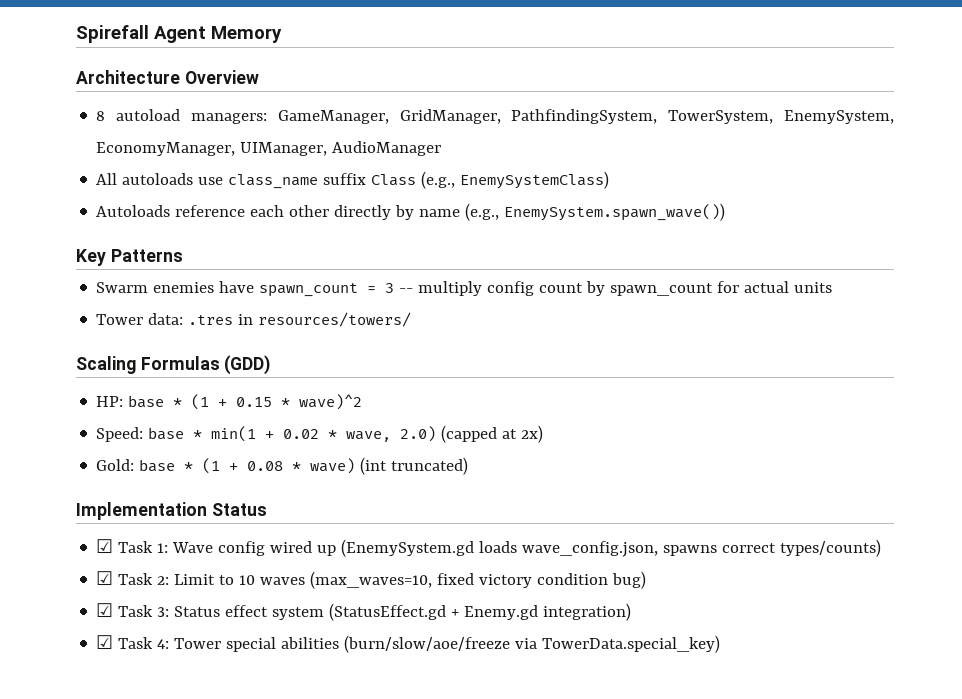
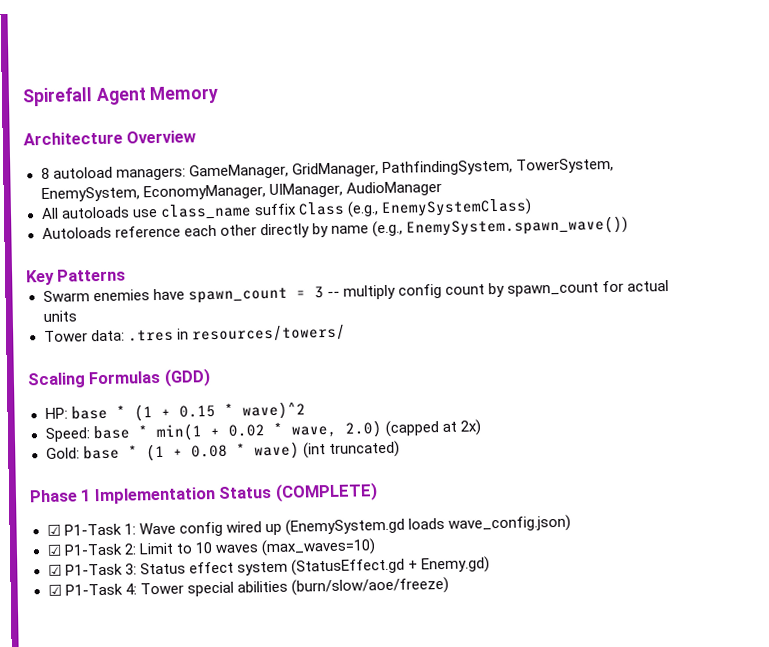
- Implementation Status
- ☑ Task 1: Wave config wired up (EnemySystem.gd loads wave_config.json, spawns correct types/counts)
- ☑ Task 2: Limit to 10 waves (max_waves=10, fixed victory condition bug)
- ☑ Task 3: Status effect system (StatusEffect.gd + Enemy.gd integration)
- ☑ Task 4: Tower special abilities (burn/slow/aoe/freeze via TowerData.special_key)
+ Phase 1 Implementation Status (COMPLETE)
+ ☑ P1-Task 1: Wave config wired up (EnemySystem.gd loads wave_config.json)
+ ☑ P1-Task 2: Limit to 10 waves (max_waves=10)
+ ☑ P1-Task 3: Status effect system (StatusEffect.gd + Enemy.gd)
+ ☑ P1-Task 4: Tower special abilities (burn/slow/aoe/freeze)

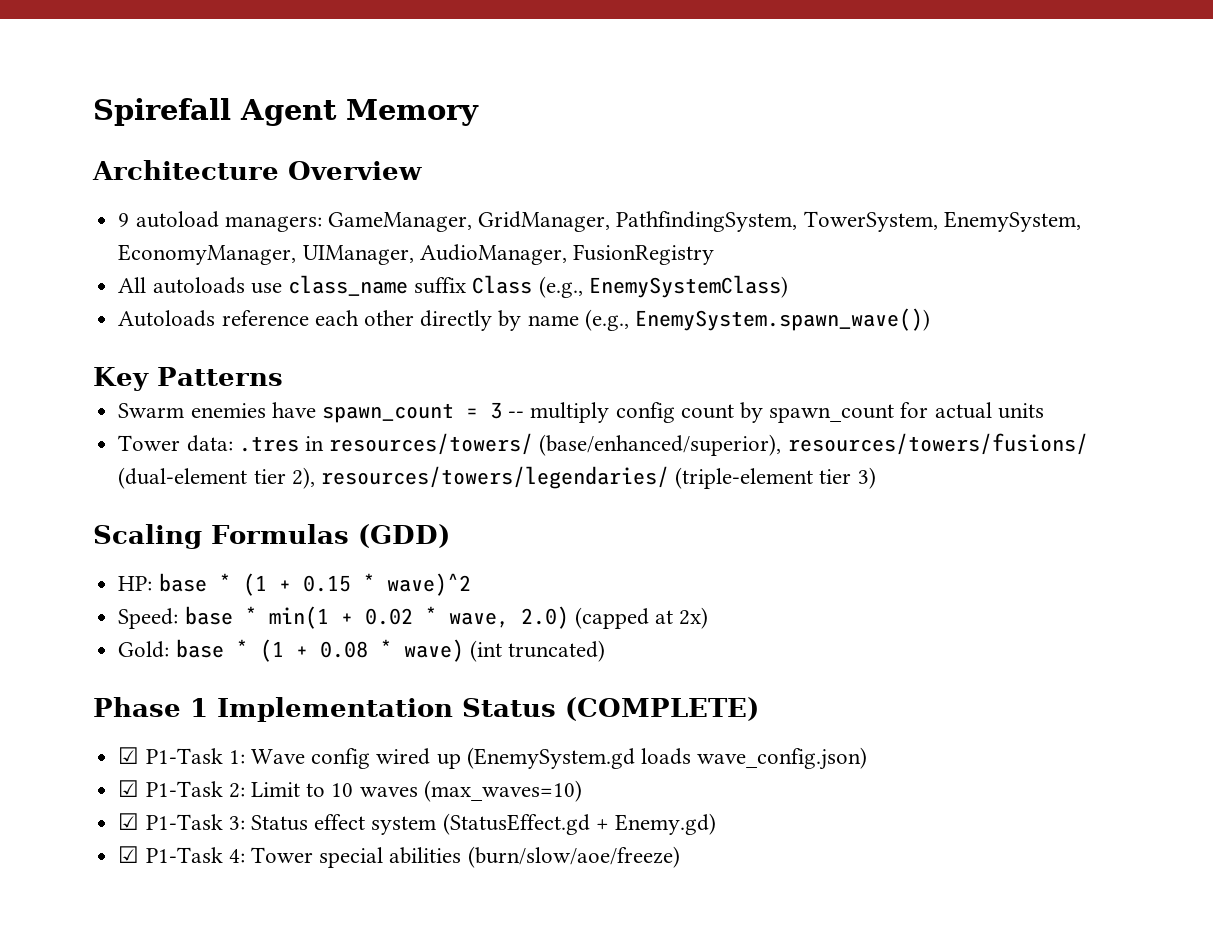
- 8 autoload managers: GameManager, GridManager, PathfindingSystem, TowerSystem, EnemySystem, EconomyManager, UIManager, AudioManager
+ 9 autoload managers: GameManager, GridManager, PathfindingSystem, TowerSystem, EnemySystem, EconomyManager, UIManager, AudioManager, FusionRegistry
- Tower data: .tres in resources/towers/
+ Tower data: .tres in resources/towers/ (base/enhanced/superior), resources/towers/fusions/ (dual-element tier 2), resources/towers/legendaries/ (triple-element tier 3)

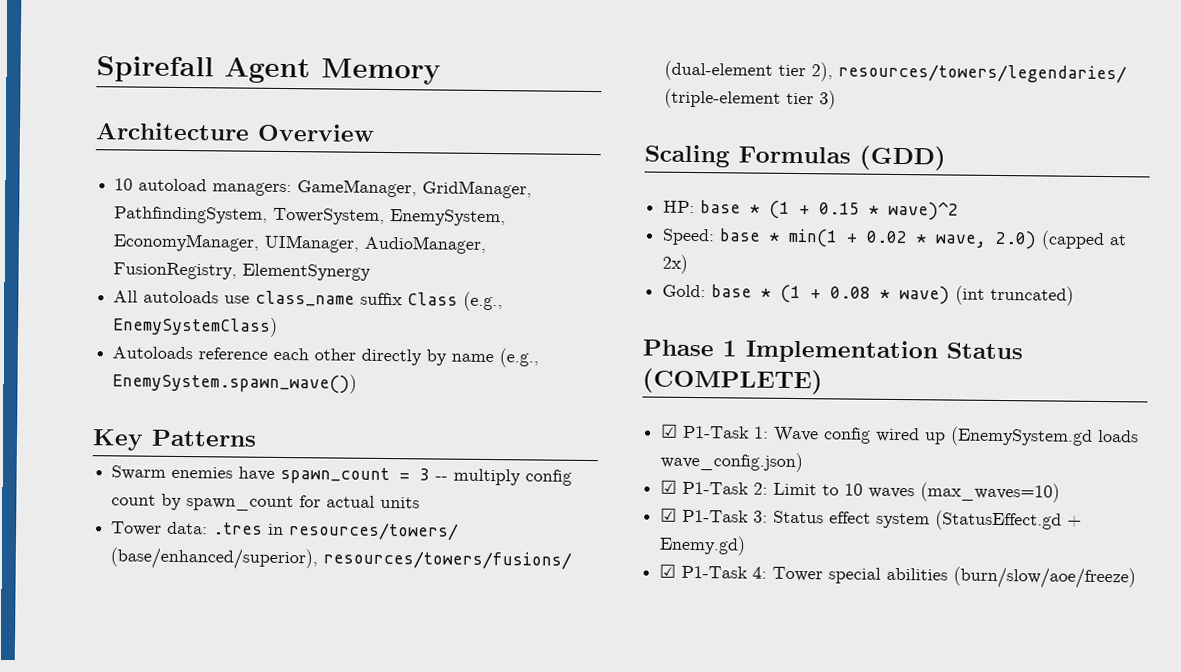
- 9 autoload managers: GameManager, GridManager, PathfindingSystem, TowerSystem, EnemySystem, EconomyManager, UIManager, AudioManager, FusionRegistry
+ 10 autoload managers: GameManager, GridManager, PathfindingSystem, TowerSystem, EnemySystem, EconomyManager, UIManager, AudioManager, FusionRegistry, ElementSynergy

